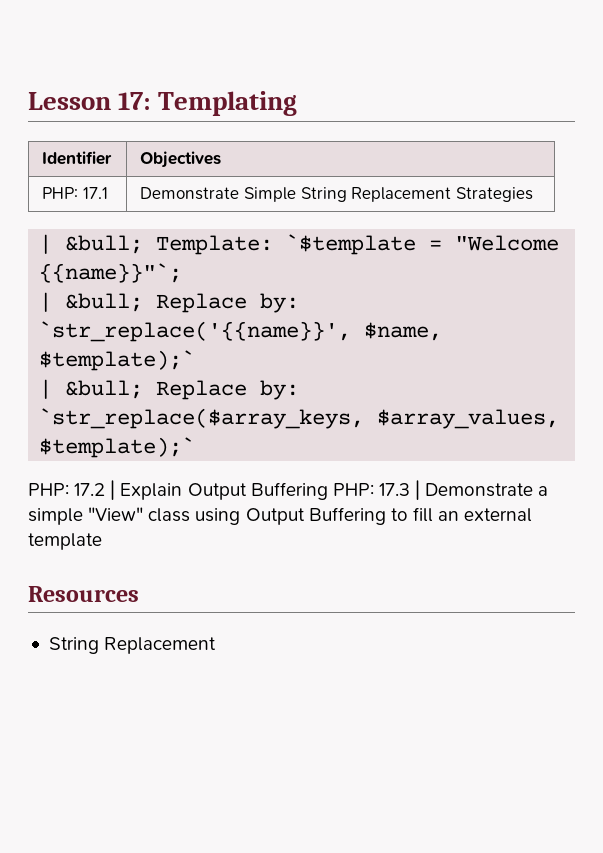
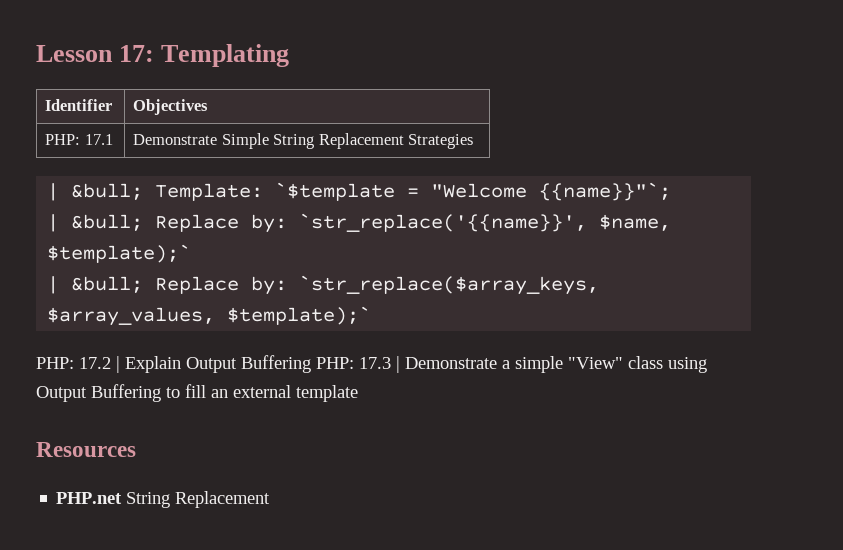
  Resources
- String Replacement
+ PHP.net String Replacement

